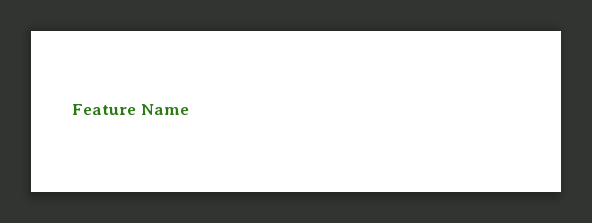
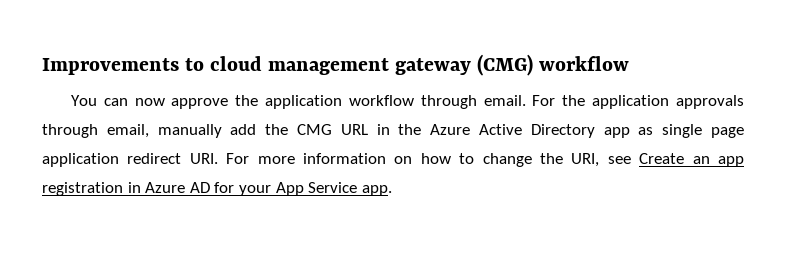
- Feature Name
+ Improvements to cloud management gateway (CMG) workflow
+ You can now approve the application workflow through email. For the application approvals through email, manually add the CMG URL in the Azure Active Directory app as single page application redirect URI. For more information on how to change the URI, see Create an app registration in Azure AD for your App Service app.

